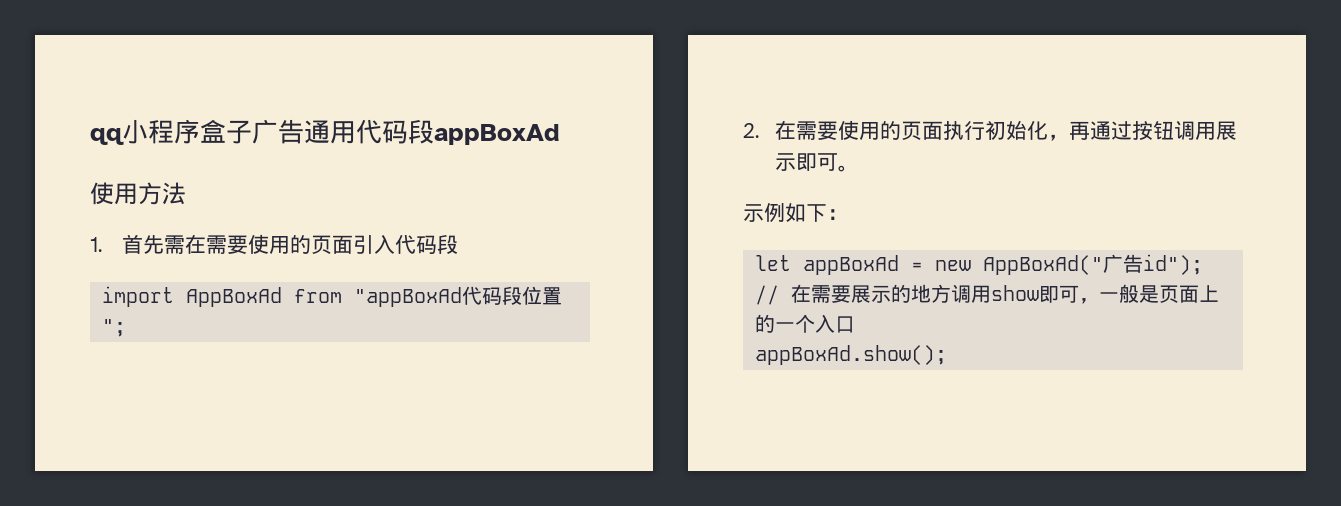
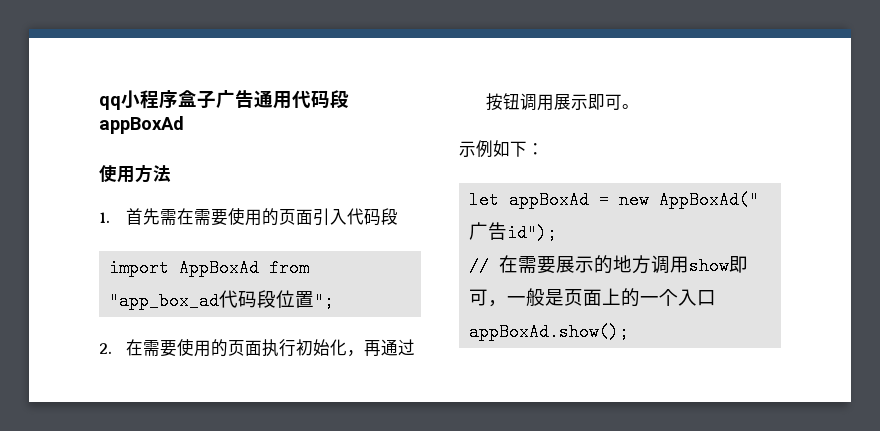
- import AppBoxAd from "appBoxAd代码段位置";
+ import AppBoxAd from "app_box_ad代码段位置";

